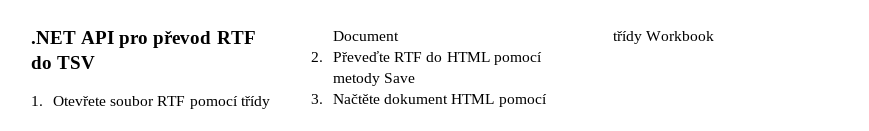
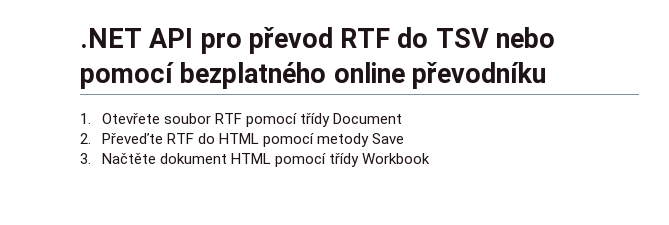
- .NET API pro převod RTF do TSV
+ .NET API pro převod RTF do TSV nebo pomocí bezplatného online převodníku

